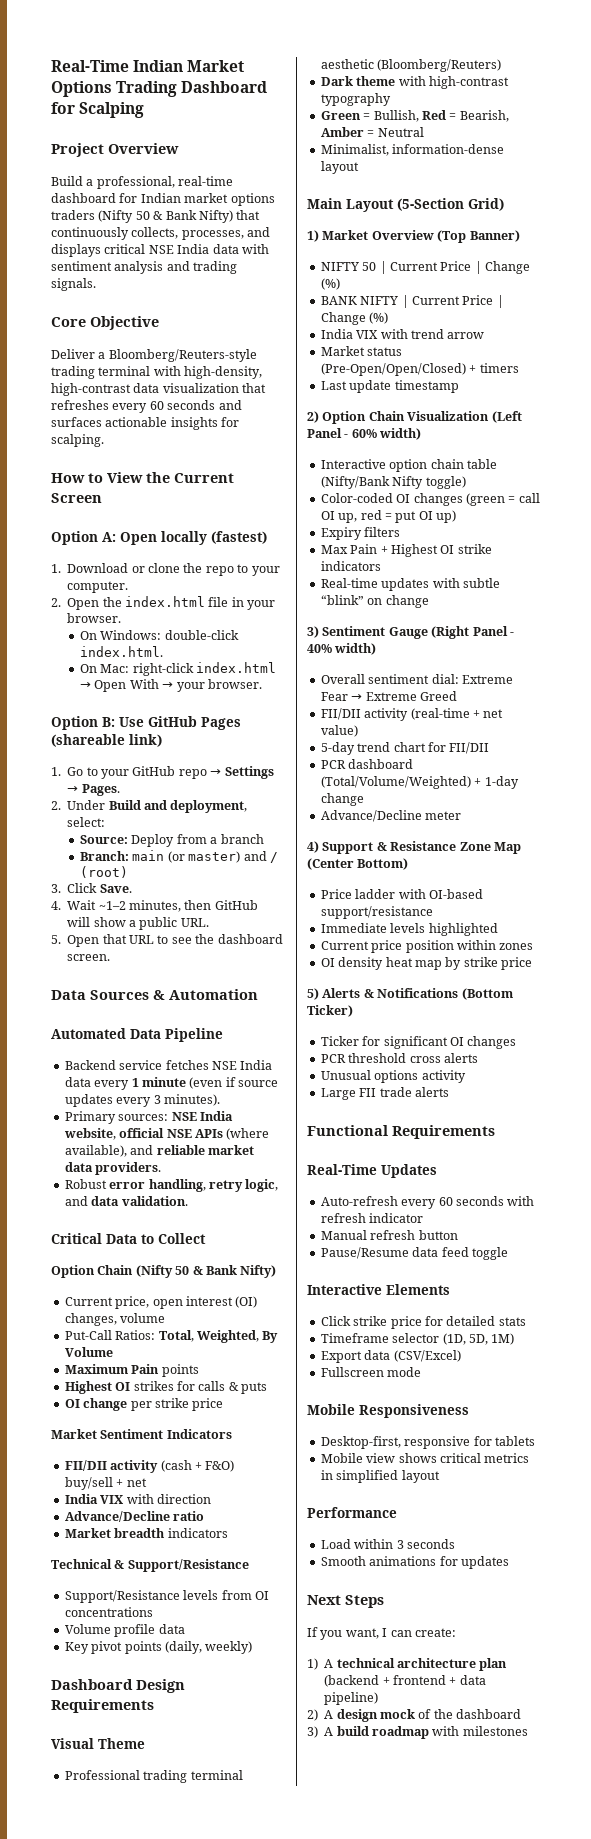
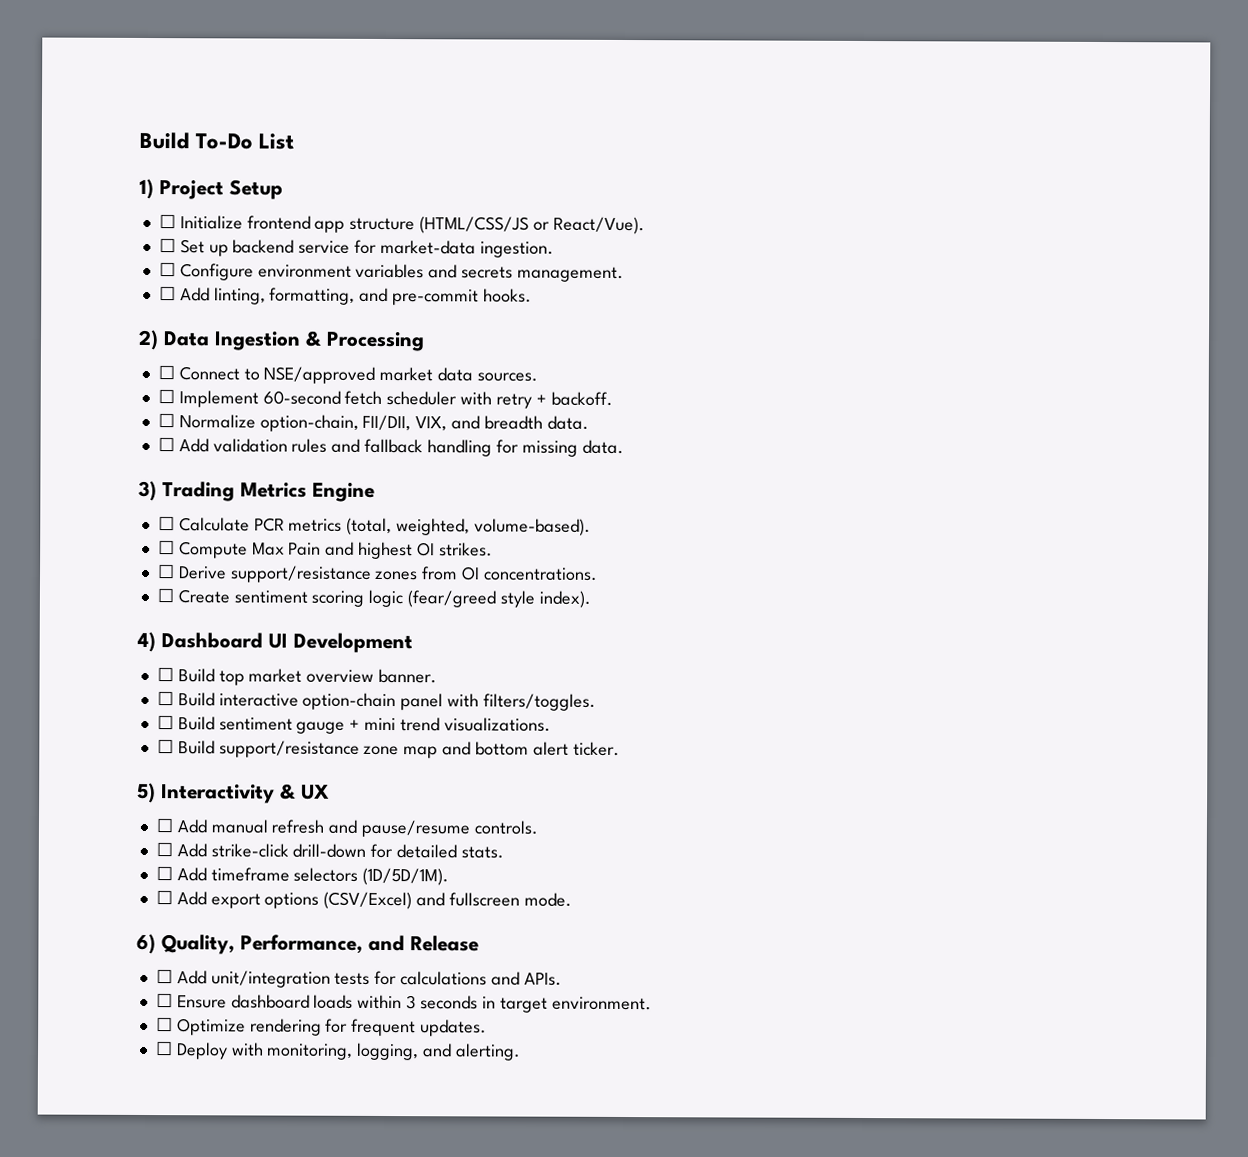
- Real-Time Indian Market Options Trading Dashboard for Scalping
- Project Overview
- Build a professional, real-time dashboard for Indian market options traders (Nifty 50 & Bank Nifty) that continuously collects, processes, and displays critical NSE India data with sentiment analysis and trading signals.
- Core Objective
- Deliver a Bloomberg/Reuters-style trading terminal with high-density, high-contrast data visualization that refreshes every 60 seconds and surfaces actionable insights for scalping.
- How to View the Current Screen
- Option A: Open locally (fastest)
- 1. Download or clone the repo to your computer.
- 2. Open the index.html file in your browser.
- On Windows: double‑click index.html.
- On Mac: right‑click index.html → Open With → your browser.
- Option B: Use GitHub Pages (shareable link)
- 1. Go to your GitHub repo → Settings → Pages.
- 2. Under Build and deployment, select:
- Source: Deploy from a branch
- Branch: main (or master) and / (root)
- 3. Click Save.
- 4. Wait ~1–2 minutes, then GitHub will show a public URL.
- 5. Open that URL to see the dashboard screen.
- Data Sources & Automation
- Automated Data Pipeline
- Backend service fetches NSE India data every 1 minute (even if source updates every 3 minutes).
- Primary sources: NSE India website, official NSE APIs (where available), and reliable market data providers.
- Robust error handling, retry logic, and data validation.
- Critical Data to Collect
- Option Chain (Nifty 50 & Bank Nifty)
- Current price, open interest (OI) changes, volume
- Put-Call Ratios: Total, Weighted, By Volume
- Maximum Pain points
- Highest OI strikes for calls & puts
- OI change per strike price
- Market Sentiment Indicators
- FII/DII activity (cash + F&O) buy/sell + net
- India VIX with direction
- Advance/Decline ratio
- Market breadth indicators
- Technical & Support/Resistance
- Support/Resistance levels from OI concentrations
- Volume profile data
- Key pivot points (daily, weekly)
- Dashboard Design Requirements
- Visual Theme
- Professional trading terminal aesthetic (Bloomberg/Reuters)
- Dark theme with high-contrast typography
- Green = Bullish, Red = Bearish, Amber = Neutral
- Minimalist, information-dense layout
- Main Layout (5-Section Grid)
- 1) Market Overview (Top Banner)
- NIFTY 50 | Current Price | Change (%)
- BANK NIFTY | Current Price | Change (%)
- India VIX with trend arrow
- Market status (Pre-Open/Open/Closed) + timers
- Last update timestamp
- 2) Option Chain Visualization (Left Panel - 60% width)
- Interactive option chain table (Nifty/Bank Nifty toggle)
- Color-coded OI changes (green = call OI up, red = put OI up)
- Expiry filters
- Max Pain + Highest OI strike indicators
- Real-time updates with subtle “blink” on change
- 3) Sentiment Gauge (Right Panel - 40% width)
- Overall sentiment dial: Extreme Fear → Extreme Greed
- FII/DII activity (real-time + net value)
- 5-day trend chart for FII/DII
- PCR dashboard (Total/Volume/Weighted) + 1-day change
- Advance/Decline meter
- 4) Support & Resistance Zone Map (Center Bottom)
- Price ladder with OI-based support/resistance
- Immediate levels highlighted
- Current price position within zones
- OI density heat map by strike price
- 5) Alerts & Notifications (Bottom Ticker)
- Ticker for significant OI changes
- PCR threshold cross alerts
- Unusual options activity
- Large FII trade alerts
- Functional Requirements
- Real-Time Updates
- Auto-refresh every 60 seconds with refresh indicator
- Manual refresh button
- Pause/Resume data feed toggle
- Interactive Elements
- Click strike price for detailed stats
- Timeframe selector (1D, 5D, 1M)
- Export data (CSV/Excel)
- Fullscreen mode
- Mobile Responsiveness
- Desktop-first, responsive for tablets
- Mobile view shows critical metrics in simplified layout
- Performance
- Load within 3 seconds
- Smooth animations for updates
- Next Steps
- If you want, I can create:
- 1) A technical architecture plan (backend + frontend + data pipeline)
- 2) A design mock of the dashboard
- 3) A build roadmap with milestones
+ Build To-Do List
+ 1) Project Setup
+ ☐ Initialize frontend app structure (HTML/CSS/JS or React/Vue).
+ ☐ Set up backend service for market-data ingestion.
+ ☐ Configure environment variables and secrets management.
+ ☐ Add linting, formatting, and pre-commit hooks.
+ 2) Data Ingestion & Processing
+ ☐ Connect to NSE/approved market data sources.
+ ☐ Implement 60-second fetch scheduler with retry + backoff.
+ ☐ Normalize option-chain, FII/DII, VIX, and breadth data.
+ ☐ Add validation rules and fallback handling for missing data.
+ 3) Trading Metrics Engine
+ ☐ Calculate PCR metrics (total, weighted, volume-based).
+ ☐ Compute Max Pain and highest OI strikes.
+ ☐ Derive support/resistance zones from OI concentrations.
+ ☐ Create sentiment scoring logic (fear/greed style index).
+ 4) Dashboard UI Development
+ ☐ Build top market overview banner.
+ ☐ Build interactive option-chain panel with filters/toggles.
+ ☐ Build sentiment gauge + mini trend visualizations.
+ ☐ Build support/resistance zone map and bottom alert ticker.
+ 5) Interactivity & UX
+ ☐ Add manual refresh and pause/resume controls.
+ ☐ Add strike-click drill-down for detailed stats.
+ ☐ Add timeframe selectors (1D/5D/1M).
+ ☐ Add export options (CSV/Excel) and fullscreen mode.
+ 6) Quality, Performance, and Release
+ ☐ Add unit/integration tests for calculations and APIs.
+ ☐ Ensure dashboard loads within 3 seconds in target environment.
+ ☐ Optimize rendering for frequent updates.
+ ☐ Deploy with monitoring, logging, and alerting.

